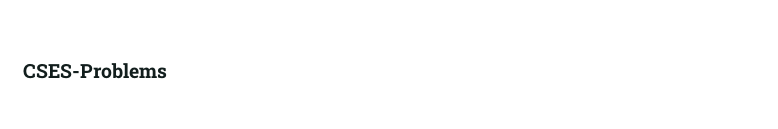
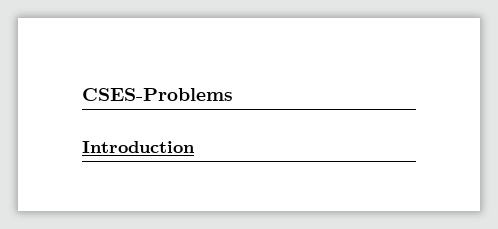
+ Introduction

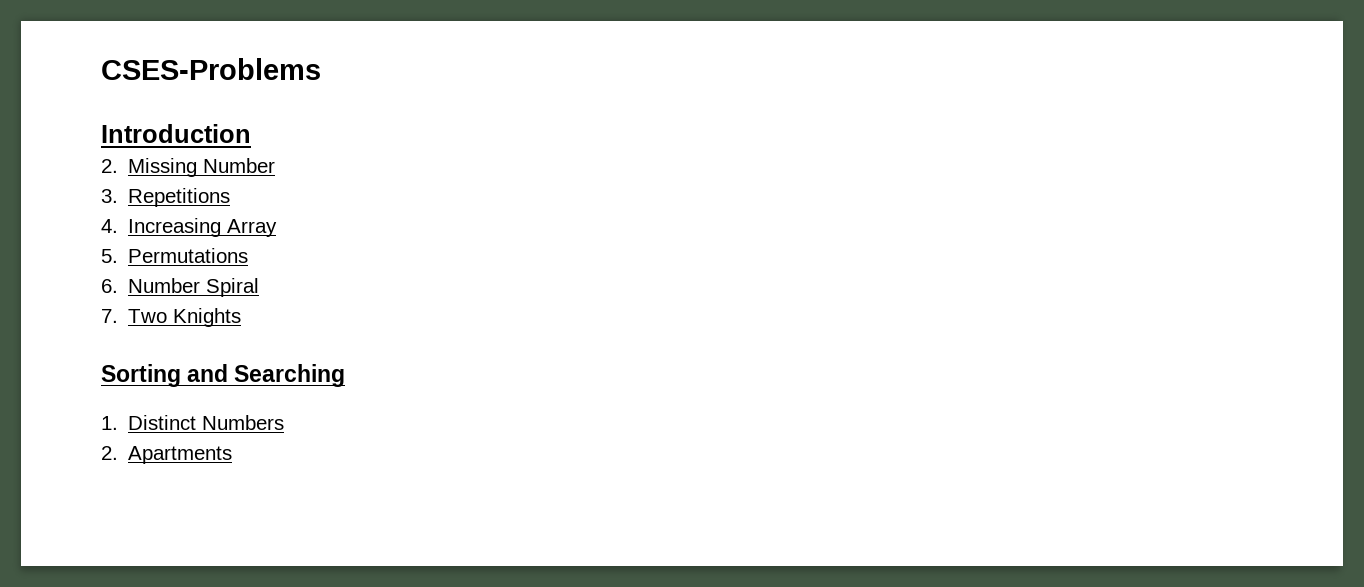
+ 2. Missing Number
+ 3. Repetitions
+ 4. Increasing Array
+ 5. Permutations
+ 6. Number Spiral
+ 7. Two Knights
+ Sorting and Searching
+ 1. Distinct Numbers
+ 2. Apartments

